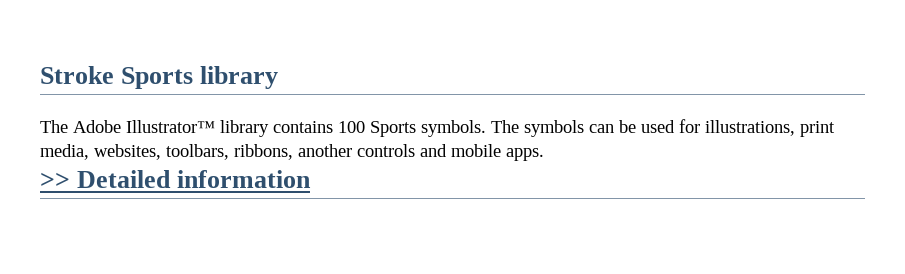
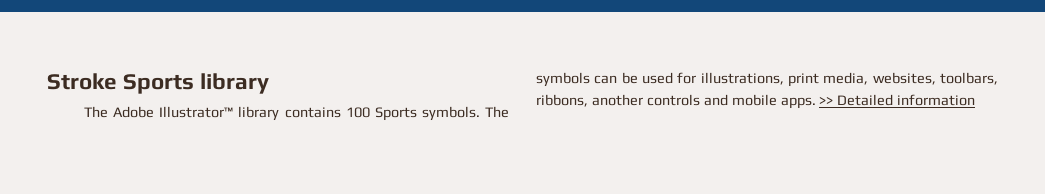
- The symbols can be used for illustrations, print media, websites, toolbars, ribbons, another controls and mobile apps.
- >> Detailed information
+ The symbols can be used for illustrations, print media, websites, toolbars, ribbons, another controls and mobile apps. >> Detailed information

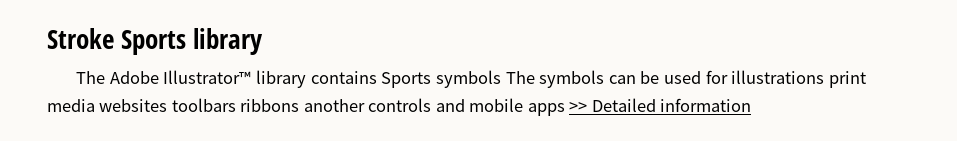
- The Adobe Illustrator™ library contains 100 Sports symbols. The symbols can be used for illustrations, print media, websites, toolbars, ribbons, another controls and mobile apps. >> Detailed information
+ The Adobe Illustrator™ library contains Sports symbols The symbols can be used for illustrations print media websites toolbars ribbons another controls and mobile apps >> Detailed information

